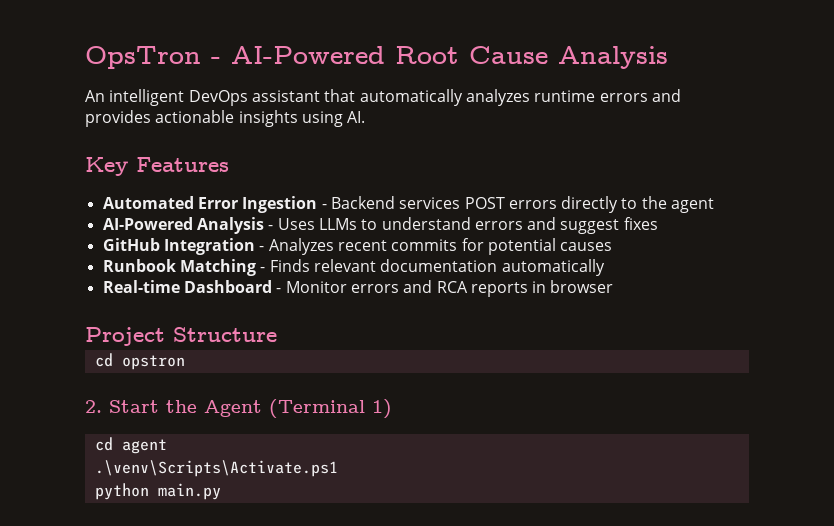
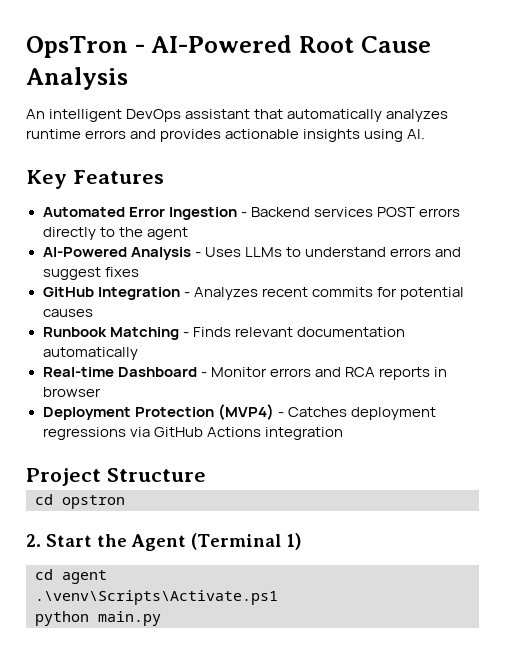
+ Deployment Protection (MVP4) - Catches deployment regressions via GitHub Actions integration

